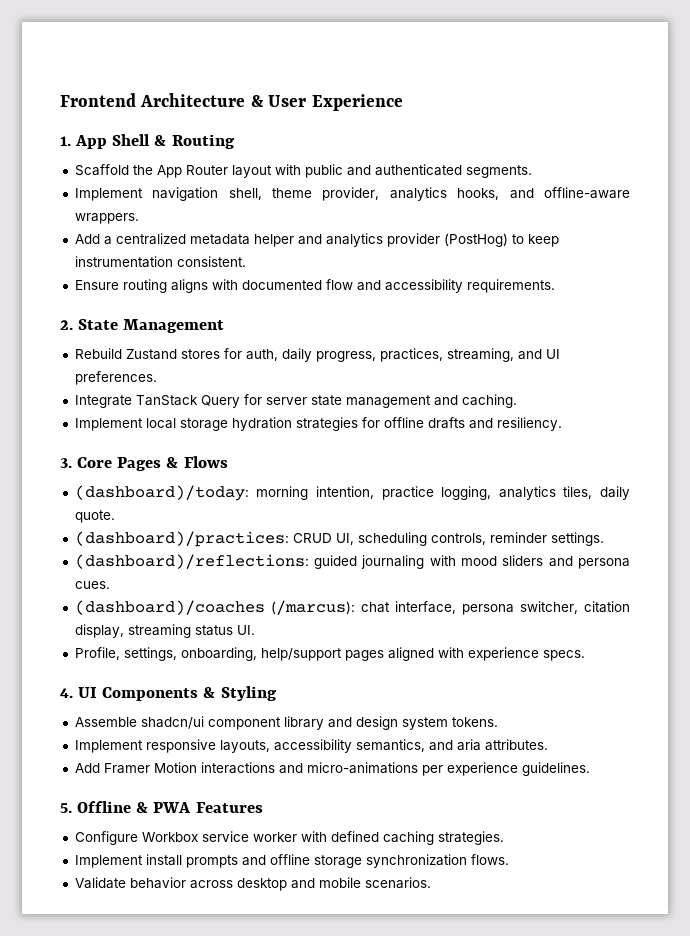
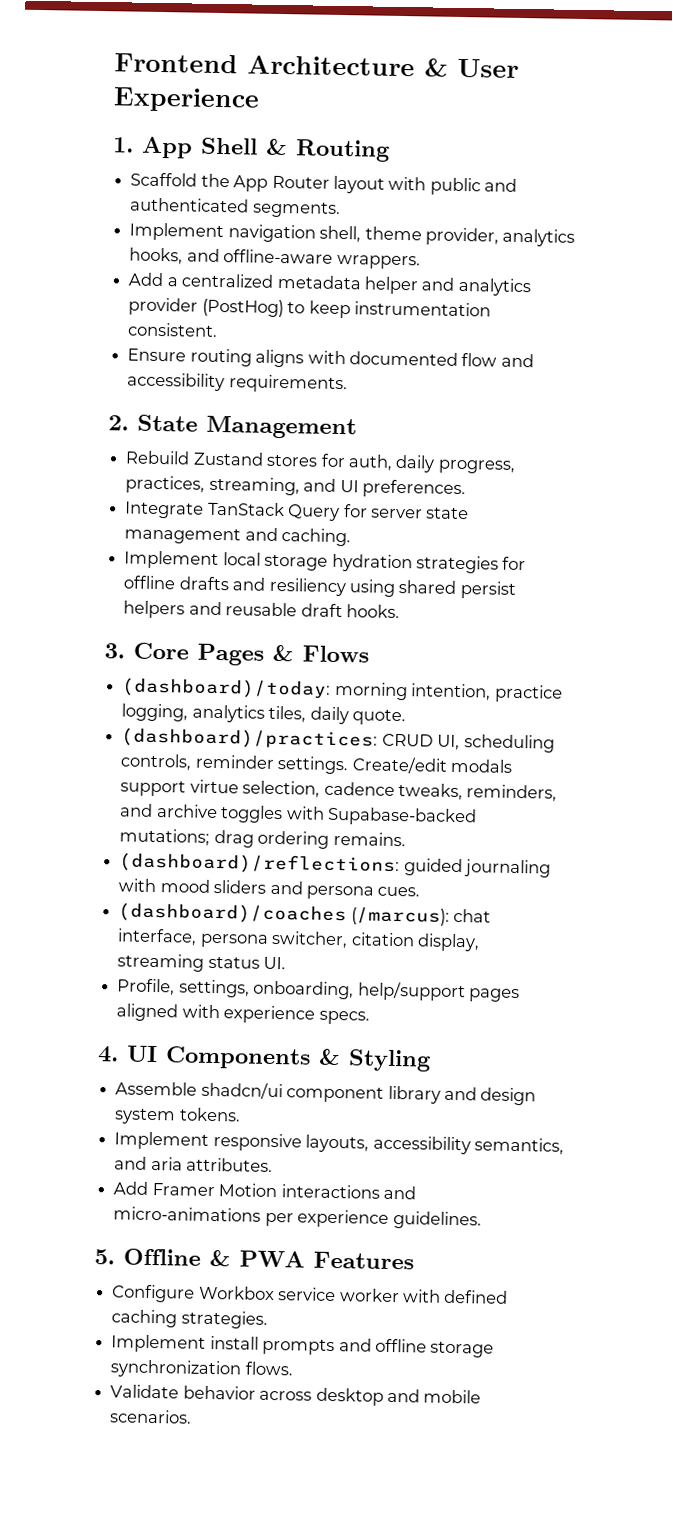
- Implement local storage hydration strategies for offline drafts and resiliency.
+ Implement local storage hydration strategies for offline drafts and resiliency using shared persist helpers and reusable draft hooks.
+ Create/edit modals support virtue selection, cadence tweaks, reminders, and archive toggles with Supabase-backed mutations; drag ordering remains.

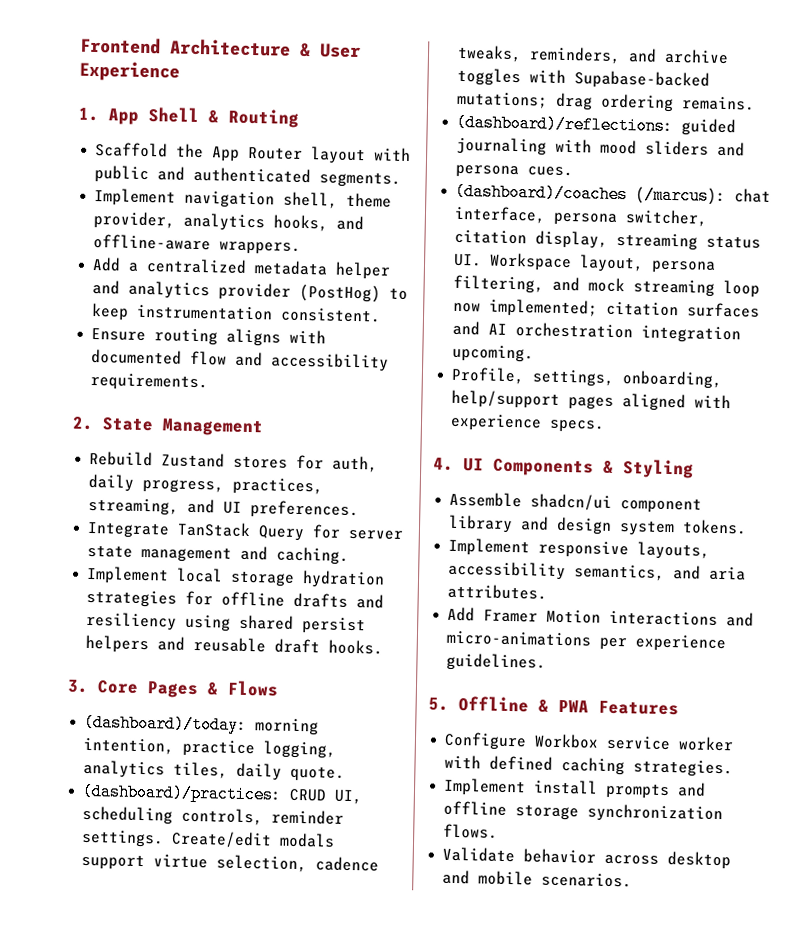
- (dashboard)/coaches (/marcus): chat interface, persona switcher, citation display, streaming status UI.
+ (dashboard)/coaches (/marcus): chat interface, persona switcher, citation display, streaming status UI. Workspace layout, persona filtering, and mock streaming loop now implemented; citation surfaces and AI orchestration integration upcoming.

